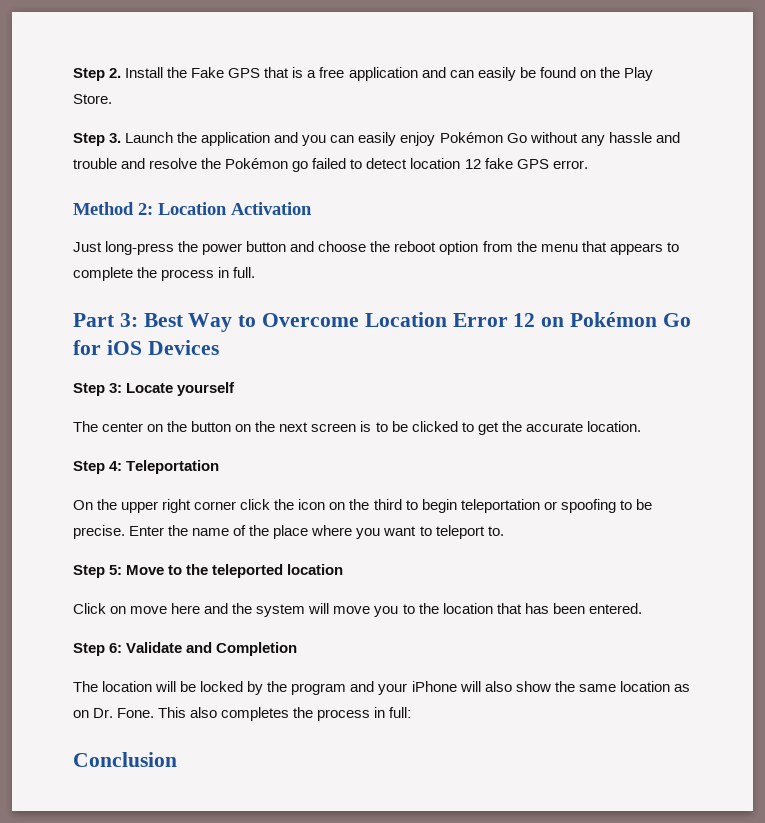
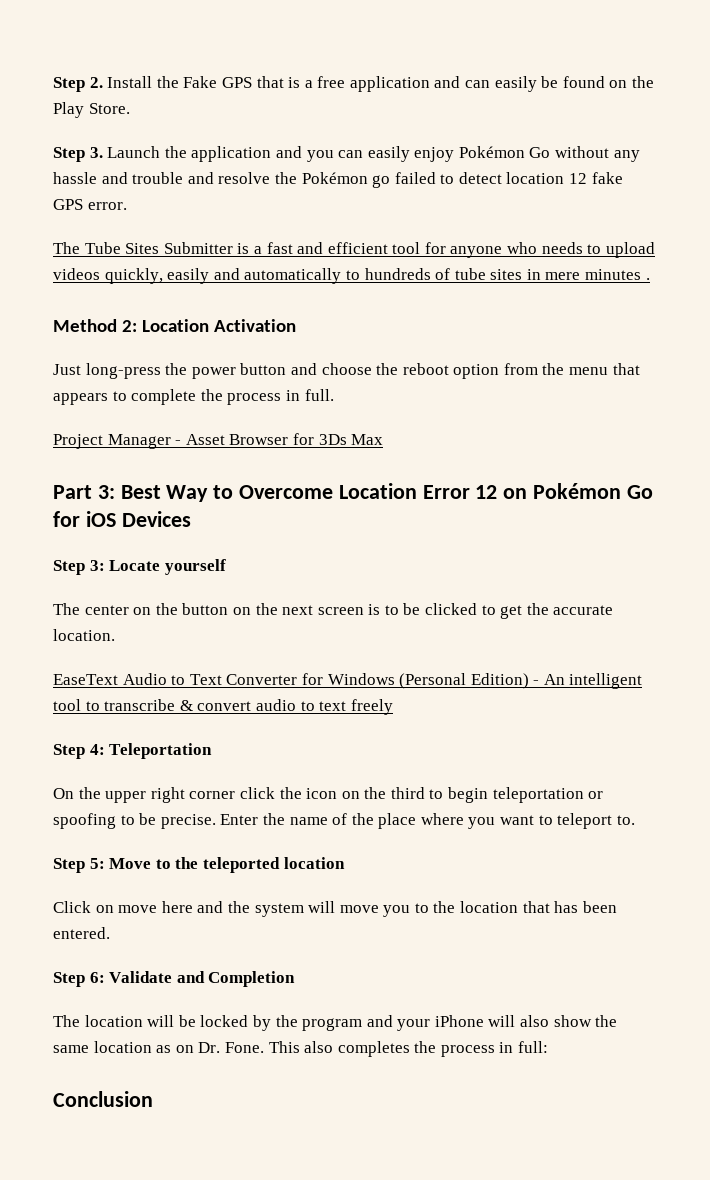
+ The Tube Sites Submitter is a fast and efficient tool for anyone who needs to upload videos quickly, easily and automatically to hundreds of tube sites in mere minutes .
+ Project Manager - Asset Browser for 3Ds Max
+ EaseText Audio to Text Converter for Windows (Personal Edition) - An intelligent tool to transcribe & convert audio to text freely

